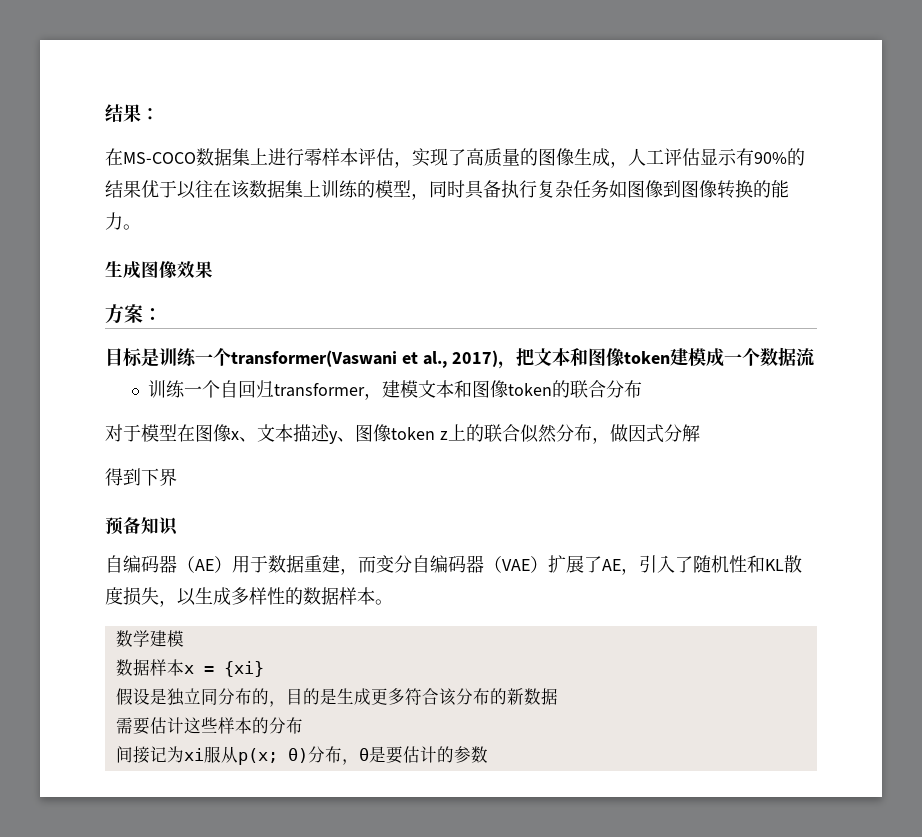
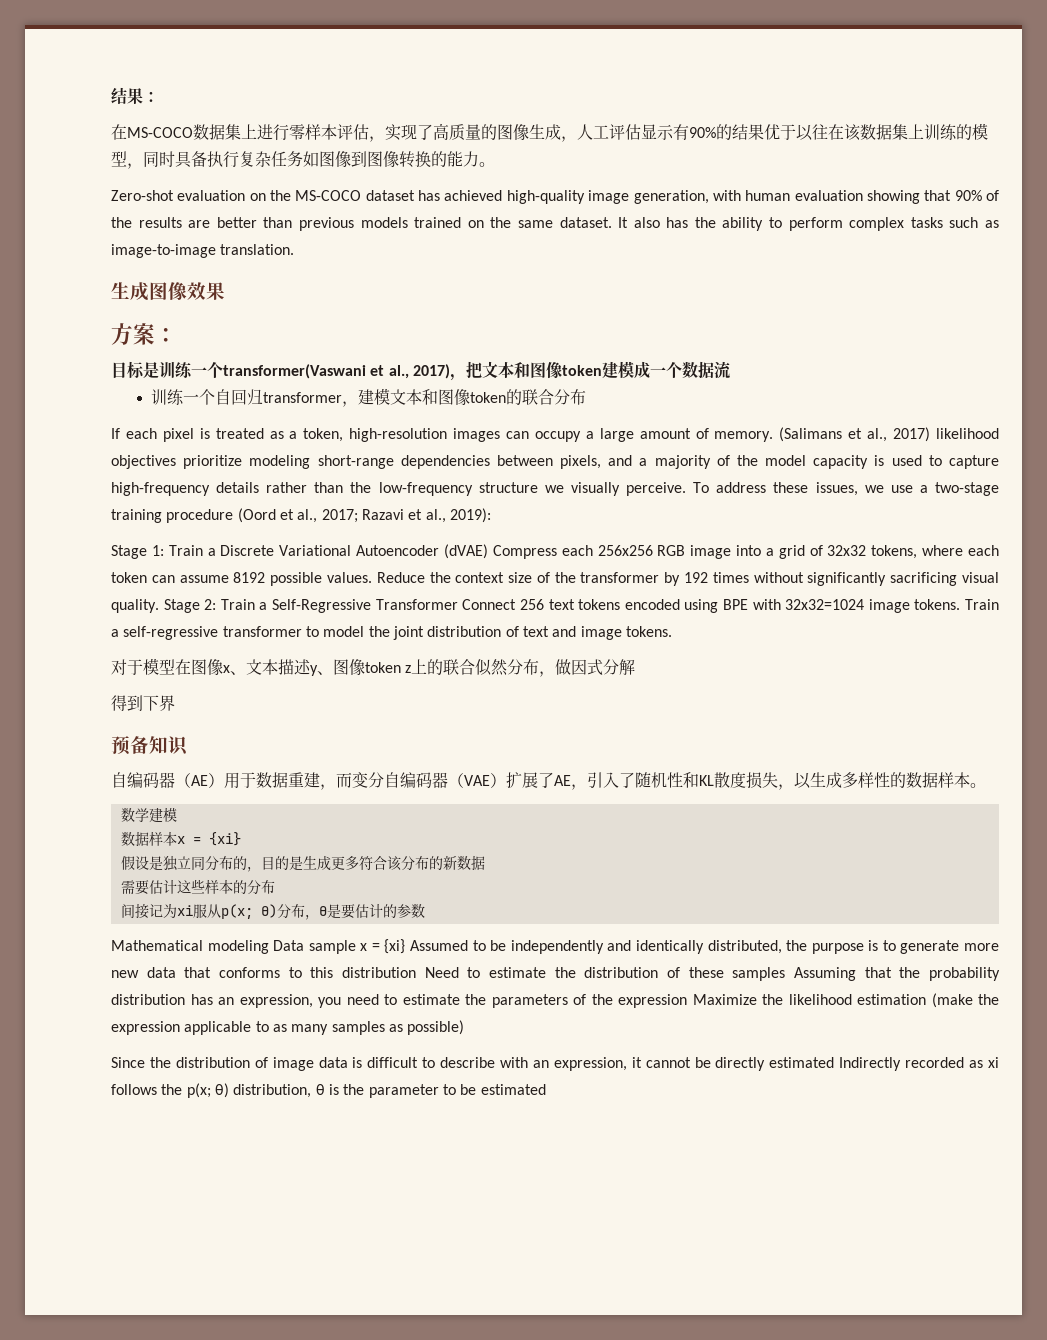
+ Zero-shot evaluation on the MS-COCO dataset has achieved high-quality image generation, with human evaluation showing that 90% of the results are better than previous models trained on the same dataset. It also has the ability to perform complex tasks such as image-to-image translation.
+ If each pixel is treated as a token, high-resolution images can occupy a large amount of memory. (Salimans et al., 2017) likelihood objectives prioritize modeling short-range dependencies between pixels, and a majority of the model capacity is used to capture high-frequency details rather than the low-frequency structure we visually perceive. To address these issues, we use a two-stage training procedure (Oord et al., 2017; Razavi et al., 2019):
+ Stage 1: Train a Discrete Variational Autoencoder (dVAE) Compress each 256x256 RGB image into a grid of 32x32 tokens, where each token can assume 8192 possible values. Reduce the context size of the transformer by 192 times without significantly sacrificing visual quality. Stage 2: Train a Self-Regressive Transformer Connect 256 text tokens encoded using BPE with 32x32=1024 image tokens. Train a self-regressive transformer to model the joint distribution of text and image tokens.
+ Mathematical modeling Data sample x = {xi} Assumed to be independently and identically distributed, the purpose is to generate more new data that conforms to this distribution Need to estimate the distribution of these samples Assuming that the probability distribution has an expression, you need to estimate the parameters of the expression Maximize the likelihood estimation (make the expression applicable to as many samples as possible)
+ Since the distribution of image data is difficult to describe with an expression, it cannot be directly estimated Indirectly recorded as xi follows the p(x; θ) distribution, θ is the parameter to be estimated

